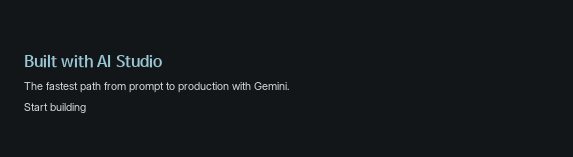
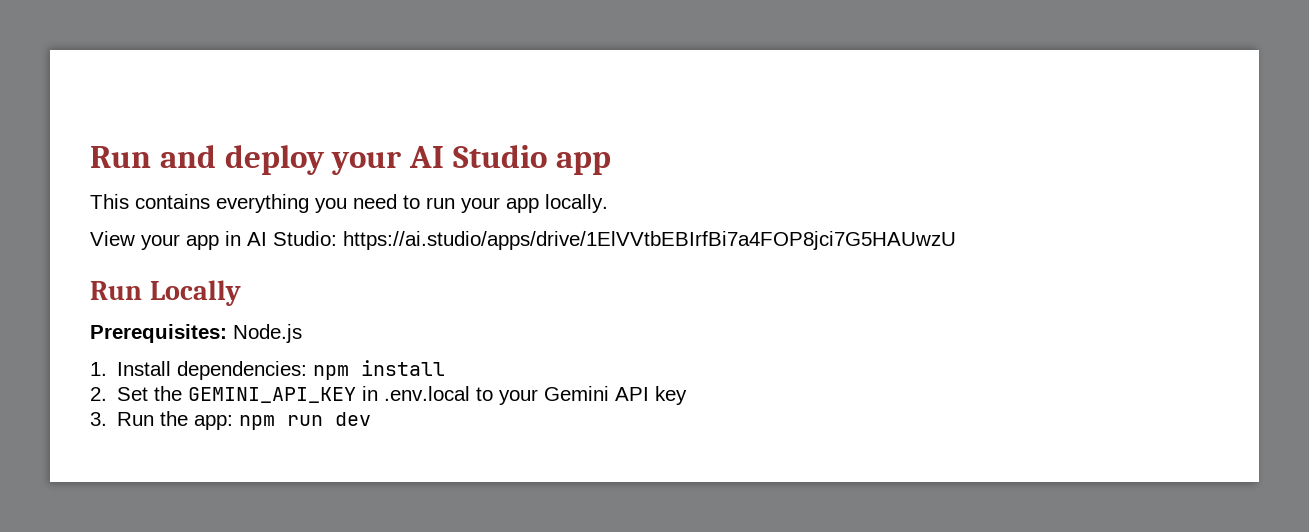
- Built with AI Studio
- The fastest path from prompt to production with Gemini.
- Start building
+ Run and deploy your AI Studio app
+ This contains everything you need to run your app locally.
+ View your app in AI Studio: https://ai.studio/apps/drive/1ElVVtbEBIrfBi7a4FOP8jci7G5HAUwzU
+ Run Locally
+ Prerequisites: Node.js
+ 1. Install dependencies: npm install
+ 2. Set the GEMINI_API_KEY in .env.local to your Gemini API key
+ 3. Run the app: npm run dev

